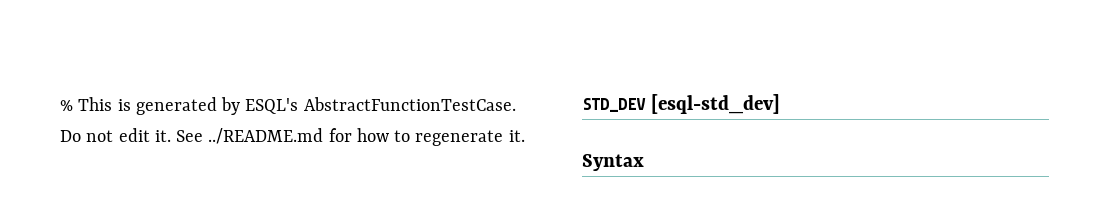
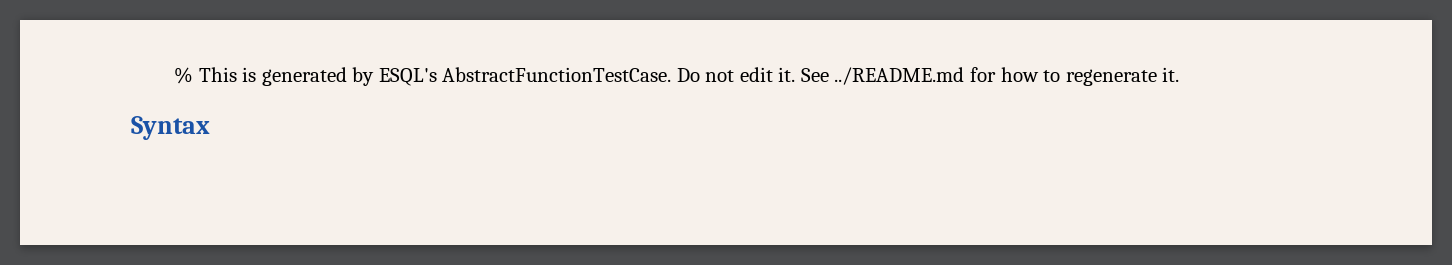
- STD_DEV [esql-std_dev]

